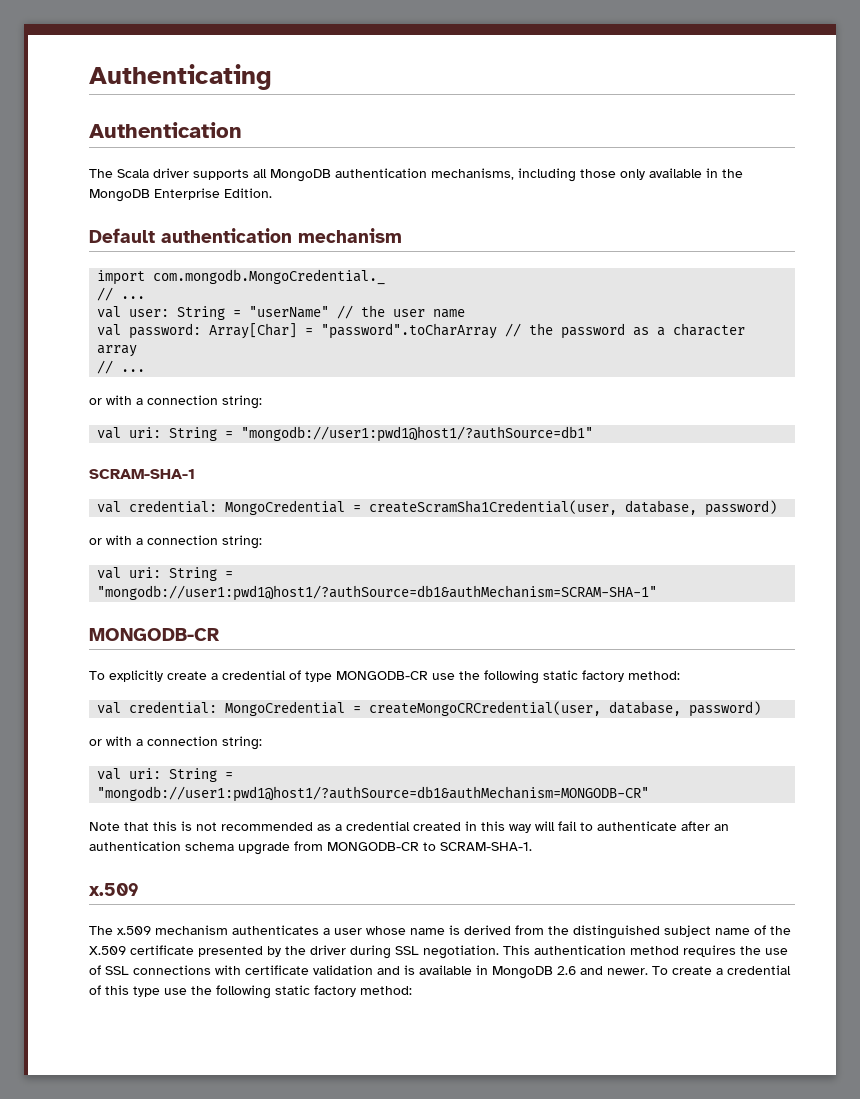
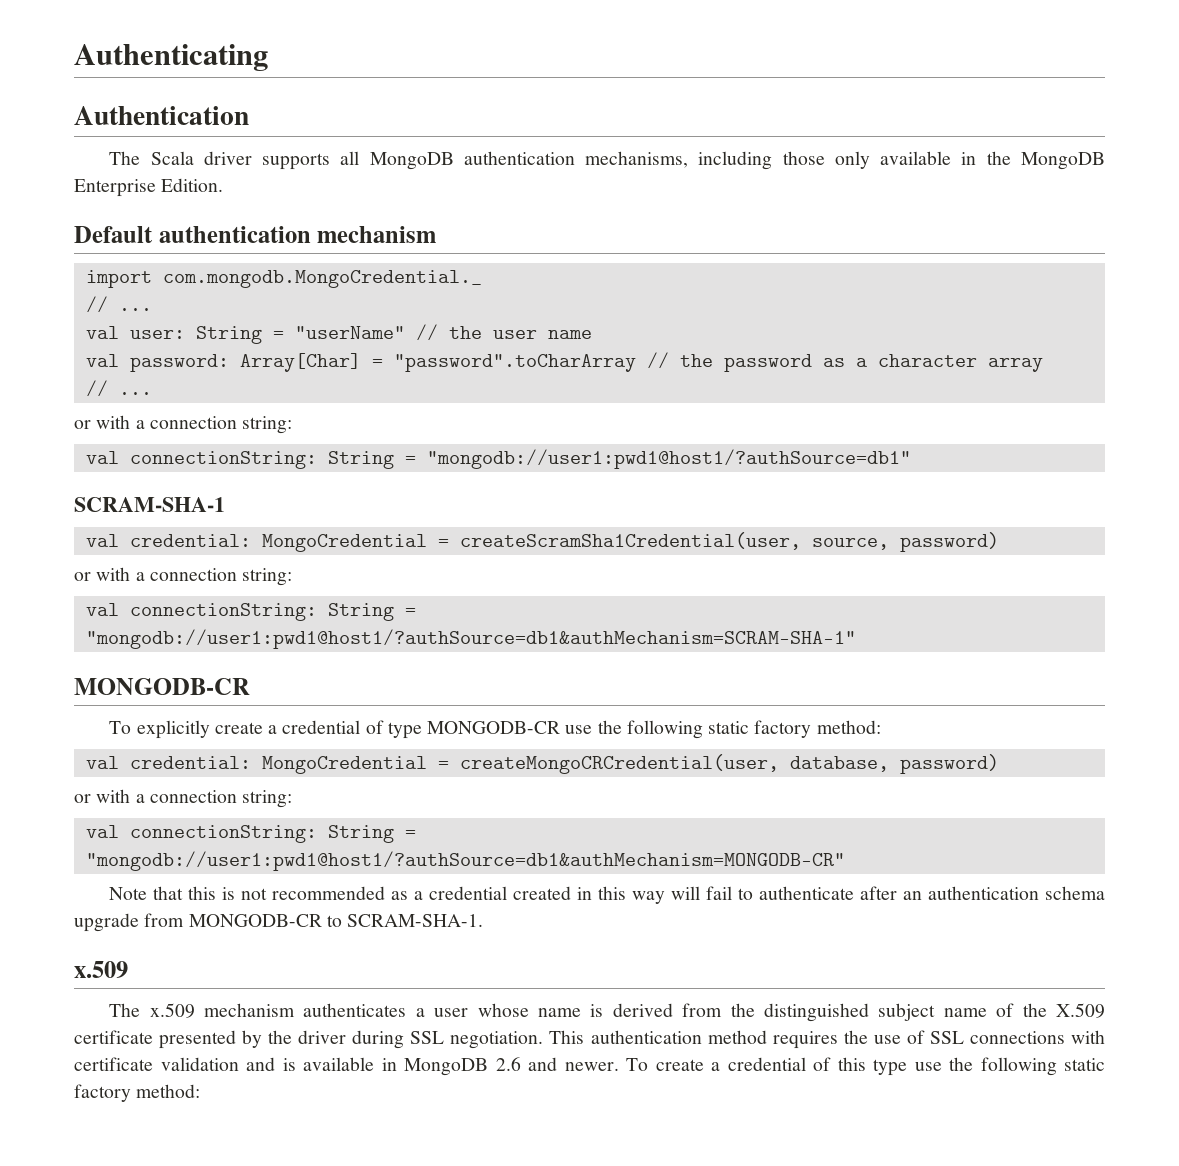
- val uri: String = "mongodb://user1:pwd1@host1/?authSource=db1"
+ val connectionString: String = "mongodb://user1:pwd1@host1/?authSource=db1"
- val credential: MongoCredential = createScramSha1Credential(user, database, password)
+ val credential: MongoCredential = createScramSha1Credential(user, source, password)
  or with a connection string:
- val uri: String = "mongodb://user1:pwd1@host1/?authSource=db1&authMechanism=SCRAM-SHA-1"
+ val connectionString: String = "mongodb://user1:pwd1@host1/?authSource=db1&authMechanism=SCRAM-SHA-1"
- val uri: String = "mongodb://user1:pwd1@host1/?authSource=db1&authMechanism=MONGODB-CR"
+ val connectionString: String = "mongodb://user1:pwd1@host1/?authSource=db1&authMechanism=MONGODB-CR"

